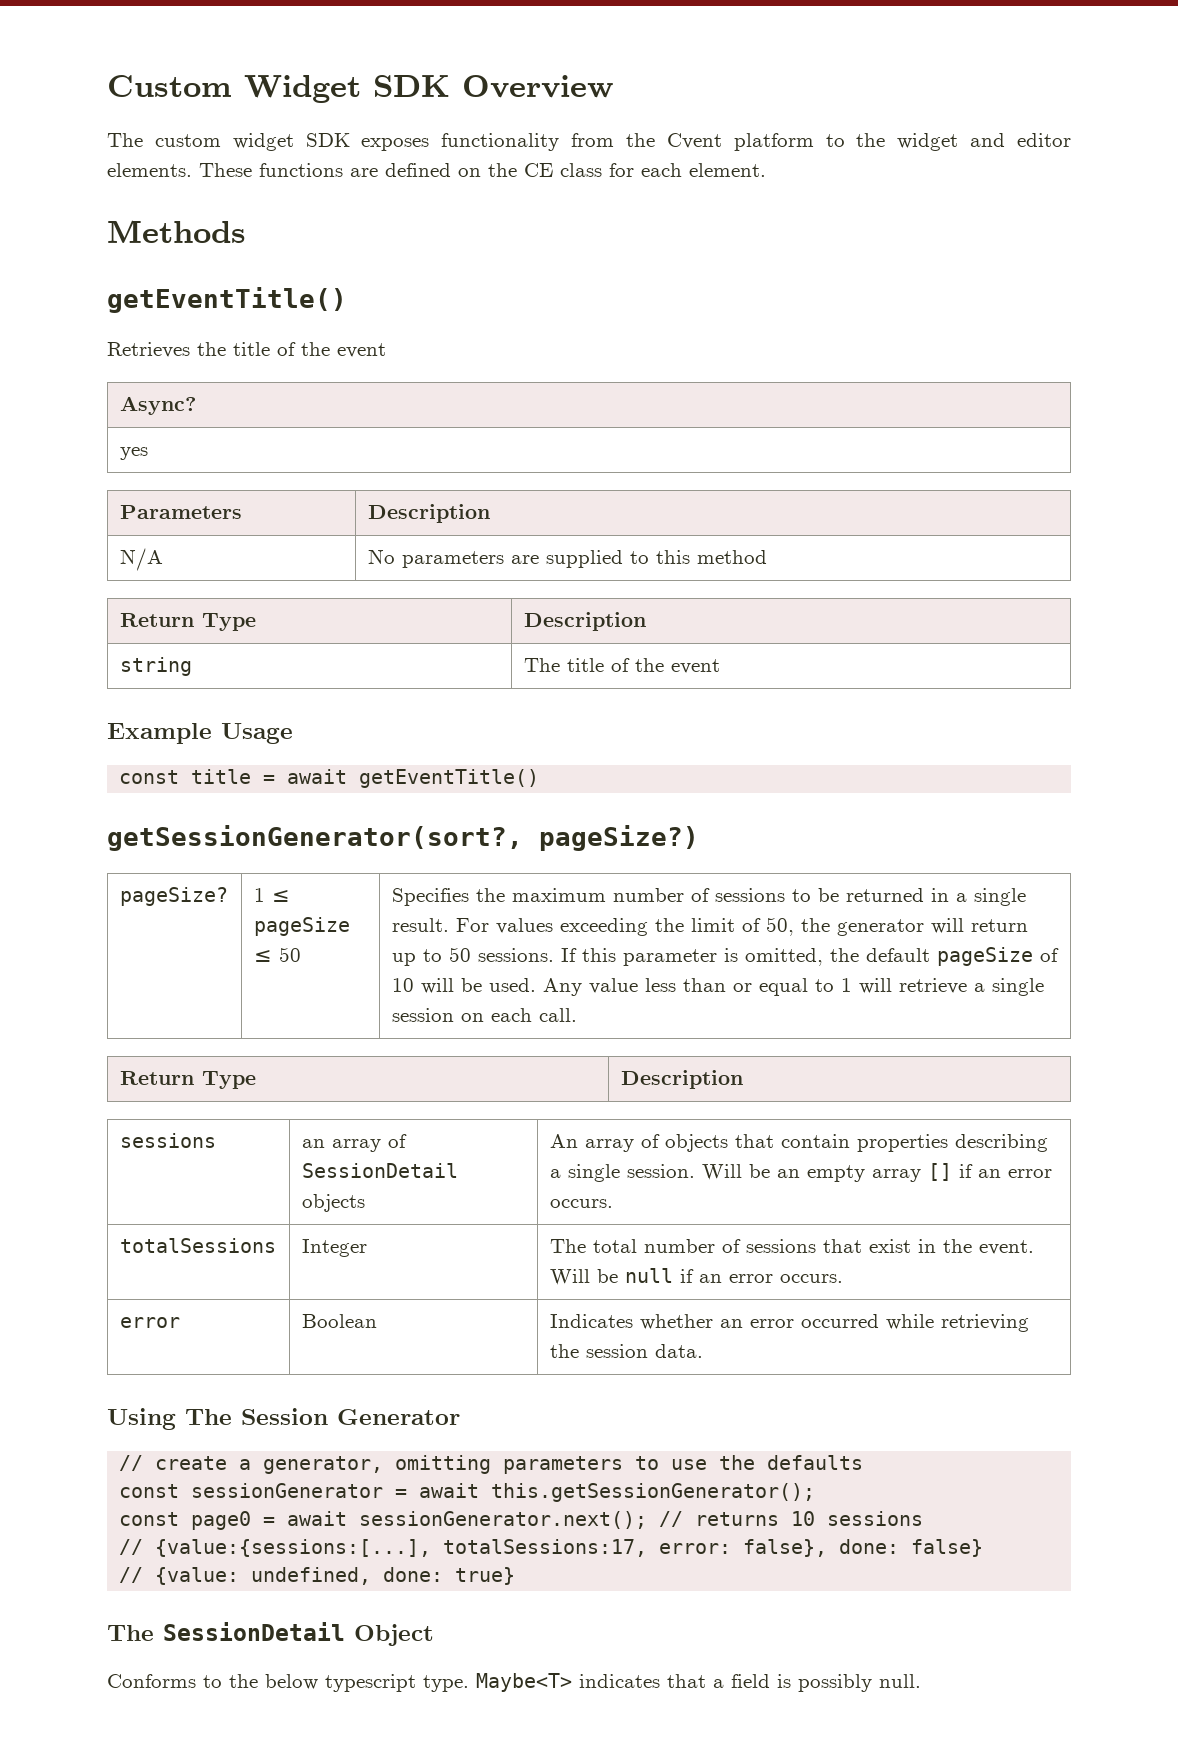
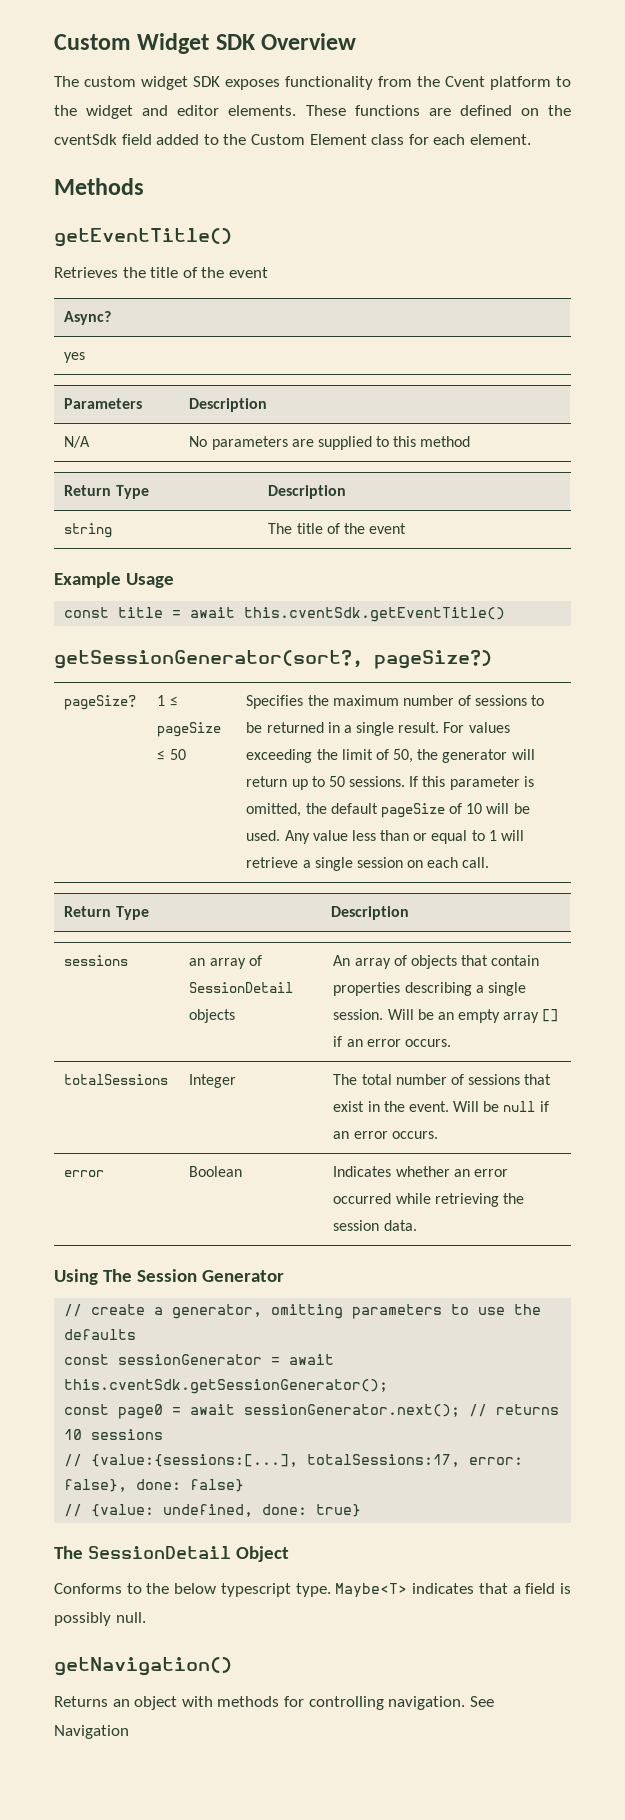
- These functions are defined on the CE class for each element.
+ These functions are defined on the cventSdk field added to the Custom Element class for each element.
- const title = await getEventTitle()
+ const title = await this.cventSdk.getEventTitle()
- const sessionGenerator = await this.getSessionGenerator();
+ const sessionGenerator = await this.cventSdk.getSessionGenerator();
+ getNavigation()
+ Returns an object with methods for controlling navigation. See Navigation

